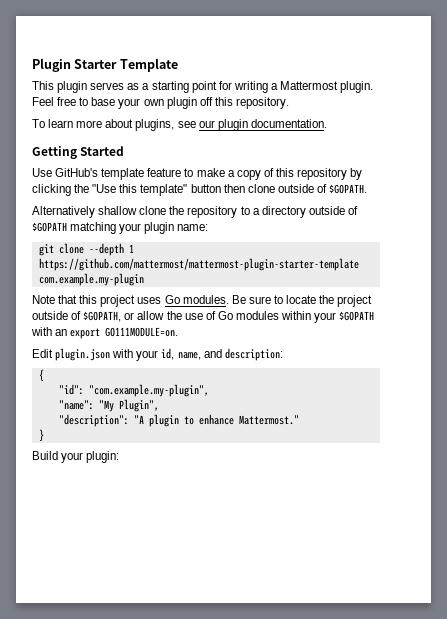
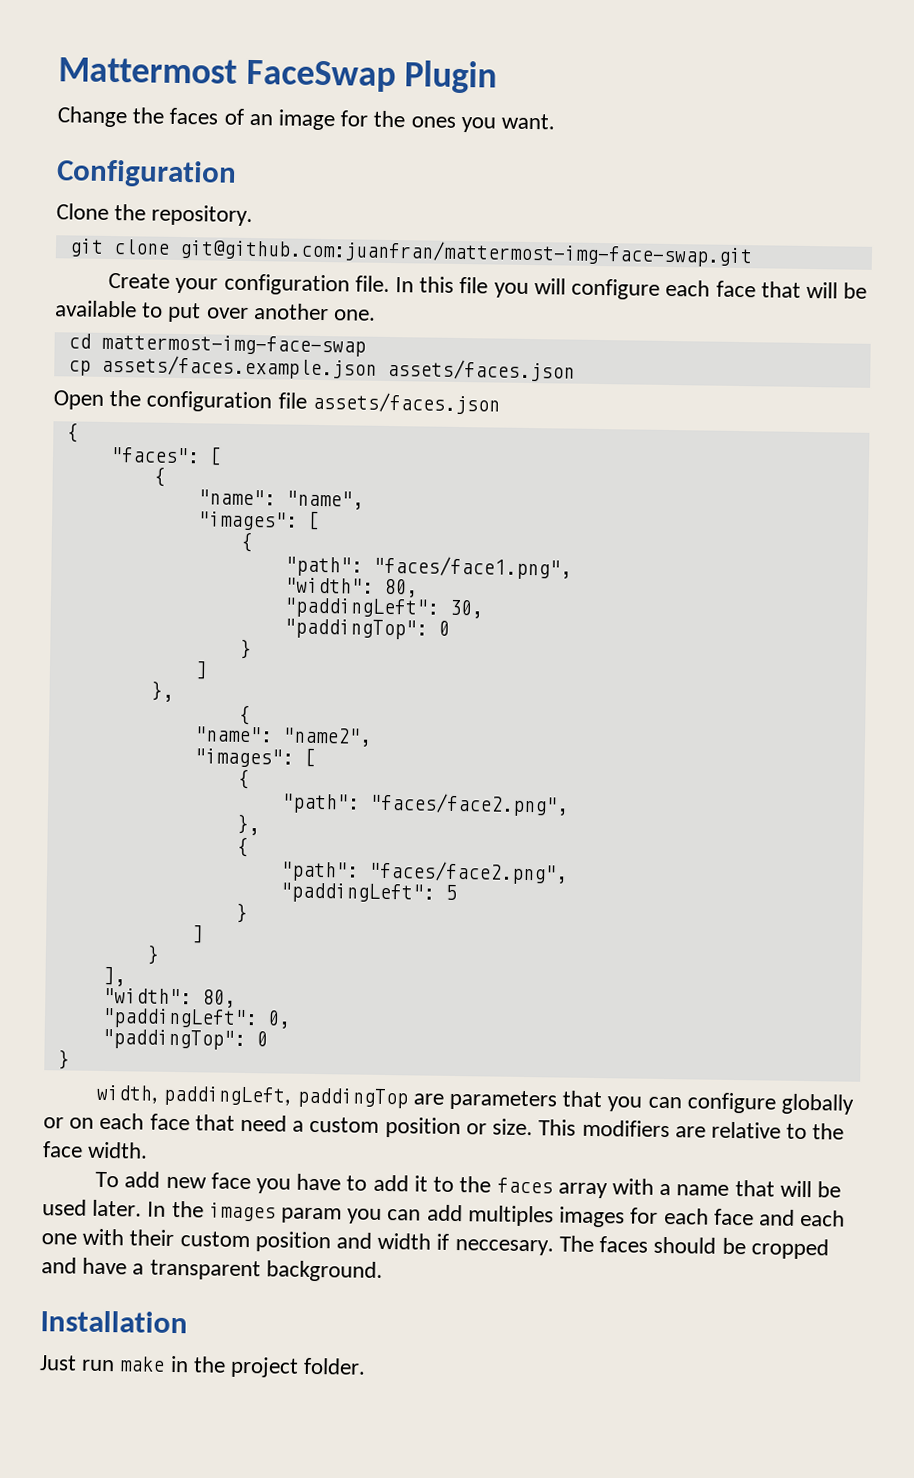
- Plugin Starter Template
- This plugin serves as a starting point for writing a Mattermost plugin. Feel free to base your own plugin off this repository.
- To learn more about plugins, see our plugin documentation.
- Getting Started
- Use GitHub's template feature to make a copy of this repository by clicking the "Use this template" button then clone outside of $GOPATH.
- Alternatively shallow clone the repository to a directory outside of $GOPATH matching your plugin name:
- git clone --depth 1 https://github.com/mattermost/mattermost-plugin-starter-template com.example.my-plugin
- Note that this project uses Go modules. Be sure to locate the project outside of $GOPATH, or allow the use of Go modules within your $GOPATH with an export GO111MODULE=on.
- Edit plugin.json with your id, name, and description:
+ Mattermost FaceSwap Plugin
+ Change the faces of an image for the ones you want.
+ Configuration
+ Clone the repository.
+ git clone git@github.com:juanfran/mattermost-img-face-swap.git
+ Create your configuration file. In this file you will configure each face that will be available to put over another one.
+ cd mattermost-img-face-swap
+ cp assets/faces.example.json assets/faces.json
+ Open the configuration file assets/faces.json
  {
- "id": "com.example.my-plugin",
- "name": "My Plugin",
- "description": "A plugin to enhance Mattermost."
+ "faces": [
+ {
+ "name": "name",
+ "images": [
+ {
+ "path": "faces/face1.png",
+ "width": 80,
+ "paddingLeft": 30,
+ "paddingTop": 0
  }
- Build your plugin:
+ ]
+ },
+ {
+ "name": "name2",
+ "images": [
+ {
+ "path": "faces/face2.png",
+ },
+ {
+ "path": "faces/face2.png",
+ "paddingLeft": 5
+ }
+ ]
+ }
+ ],
+ "width": 80,
+ "paddingLeft": 0,
+ "paddingTop": 0
+ }
+ width, paddingLeft, paddingTop are parameters that you can configure globally or on each face that need a custom position or size. This modifiers are relative to the face width.
+ To add new face you have to add it to the faces array with a name that will be used later. In the images param you can add multiples images for each face and each one with their custom position and width if neccesary. The faces should be cropped and have a transparent background.
+ Installation
+ Just run make in the project folder.

